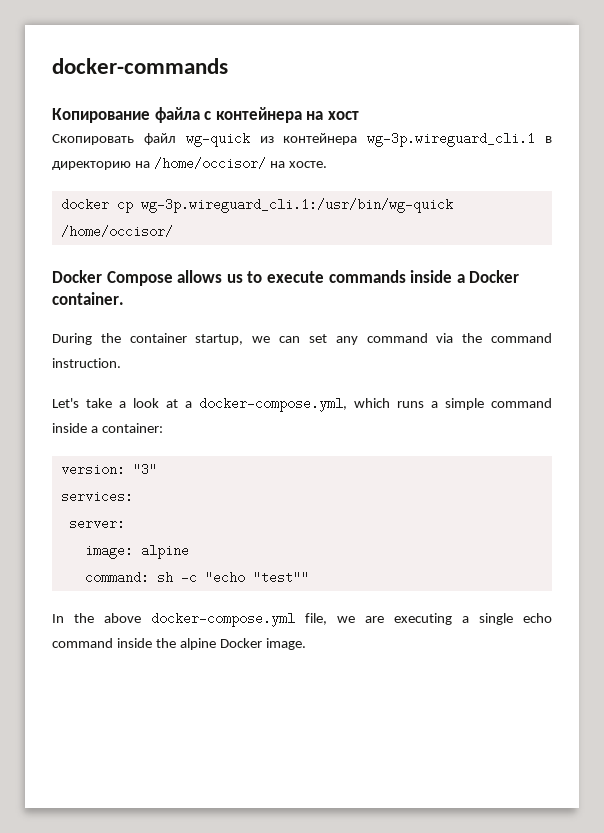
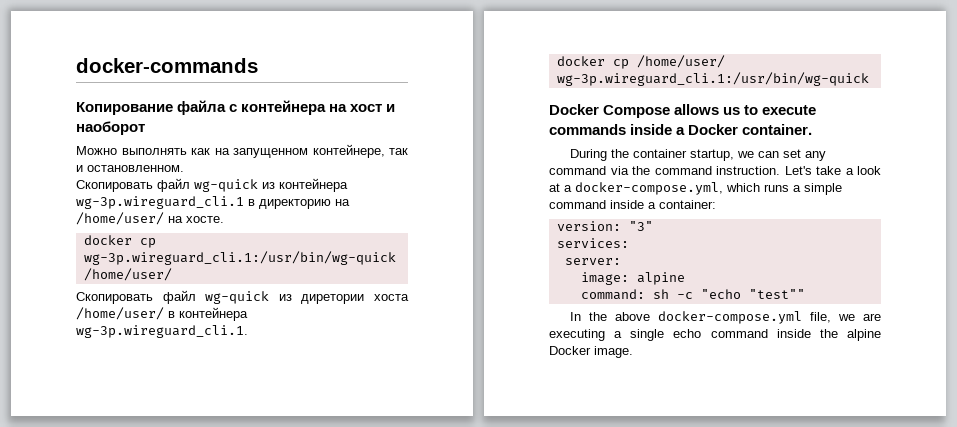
- Копирование файла с контейнера на хост
+ Копирование файла с контейнера на хост и наоборот
+ Можно выполнять как на запущенном контейнере, так и остановленном.
- Скопировать файл wg-quick из контейнера wg-3p.wireguard_cli.1 в директорию на /home/occisor/ на хосте.
+ Скопировать файл wg-quick из контейнера wg-3p.wireguard_cli.1 в директорию на /home/user/ на хосте.
- docker cp wg-3p.wireguard_cli.1:/usr/bin/wg-quick /home/occisor/
+ docker cp wg-3p.wireguard_cli.1:/usr/bin/wg-quick /home/user/
+ Скопировать файл wg-quick из диретории хоста /home/user/ в контейнера wg-3p.wireguard_cli.1.
+ docker cp /home/user/ wg-3p.wireguard_cli.1:/usr/bin/wg-quick
- During the container startup, we can set any command via the command instruction.
- Let's take a look at a docker-compose.yml, which runs a simple command inside a container:
+ During the container startup, we can set any command via the command instruction. Let's take a look at a docker-compose.yml, which runs a simple command inside a container:

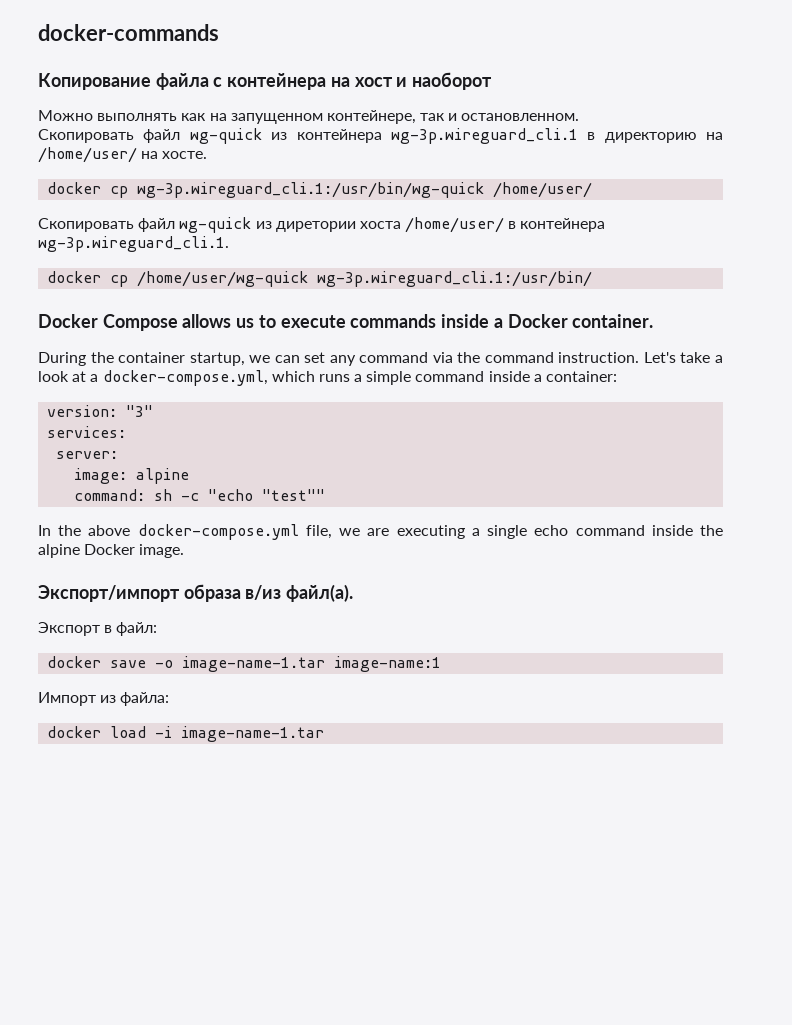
- docker cp /home/user/ wg-3p.wireguard_cli.1:/usr/bin/wg-quick
+ docker cp /home/user/wg-quick wg-3p.wireguard_cli.1:/usr/bin/
+ Экспорт/импорт образа в/из файл(а).
+ Экспорт в файл:
+ docker save -o image-name-1.tar image-name:1
+ Импорт из файла:
+ docker load -i image-name-1.tar

